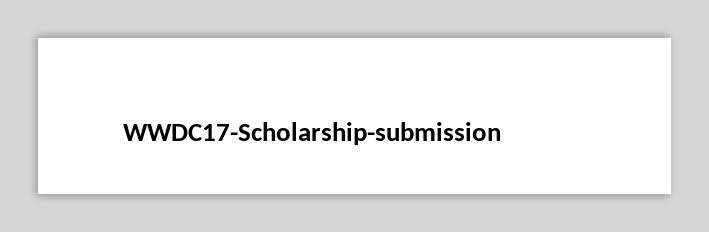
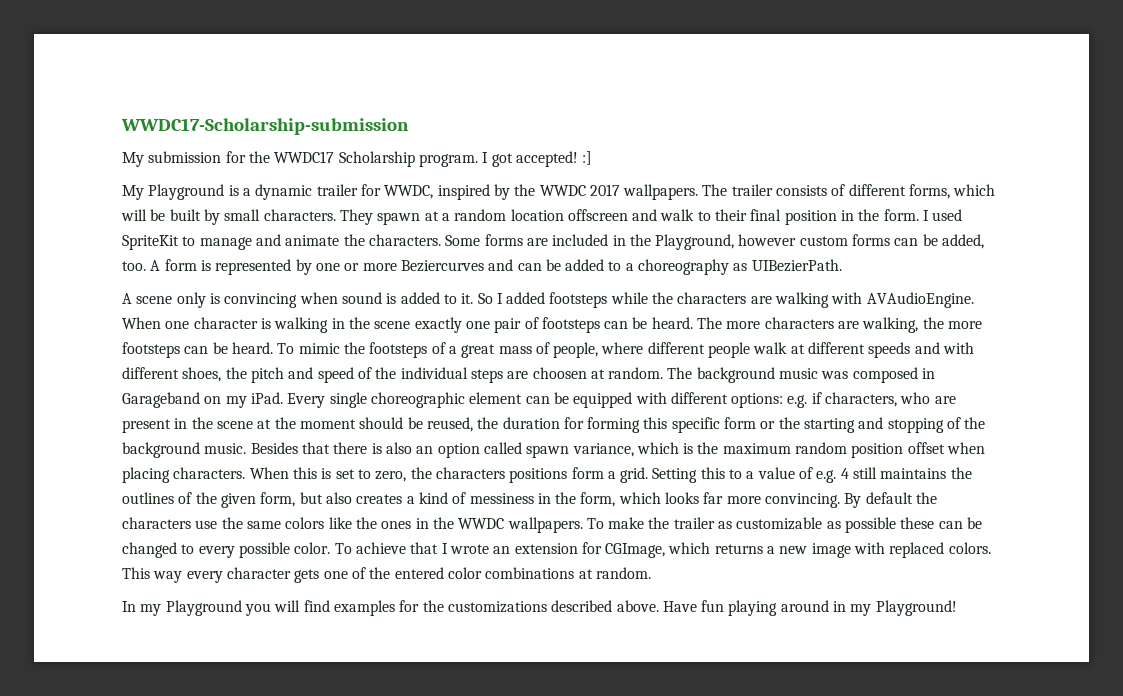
+ My submission for the WWDC17 Scholarship program. I got accepted! :]
+ My Playground is a dynamic trailer for WWDC, inspired by the WWDC 2017 wallpapers. The trailer consists of different forms, which will be built by small characters. They spawn at a random location offscreen and walk to their final position in the form. I used SpriteKit to manage and animate the characters. Some forms are included in the Playground, however custom forms can be added, too. A form is represented by one or more Beziercurves and can be added to a choreography as UIBezierPath.
+ A scene only is convincing when sound is added to it. So I added footsteps while the characters are walking with AVAudioEngine. When one character is walking in the scene exactly one pair of footsteps can be heard. The more characters are walking, the more footsteps can be heard. To mimic the footsteps of a great mass of people, where different people walk at different speeds and with different shoes, the pitch and speed of the individual steps are choosen at random. The background music was composed in Garageband on my iPad. Every single choreographic element can be equipped with different options: e.g. if characters, who are present in the scene at the moment should be reused, the duration for forming this specific form or the starting and stopping of the background music. Besides that there is also an option called spawn variance, which is the maximum random position offset when placing characters. When this is set to zero, the characters positions form a grid. Setting this to a value of e.g. 4 still maintains the outlines of the given form, but also creates a kind of messiness in the form, which looks far more convincing. By default the characters use the same colors like the ones in the WWDC wallpapers. To make the trailer as customizable as possible these can be changed to every possible color. To achieve that I wrote an extension for CGImage, which returns a new image with replaced colors. This way every character gets one of the entered color combinations at random.
+ In my Playground you will find examples for the customizations described above. Have fun playing around in my Playground!

